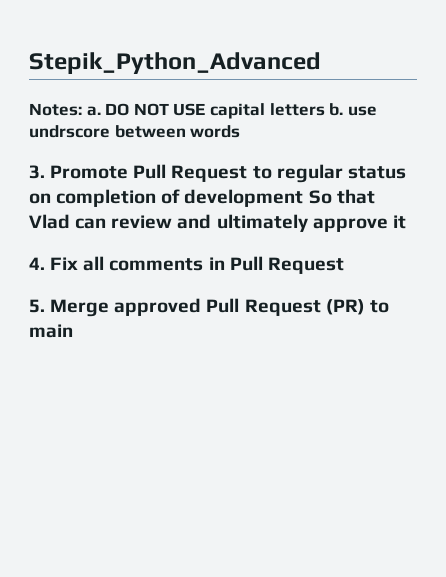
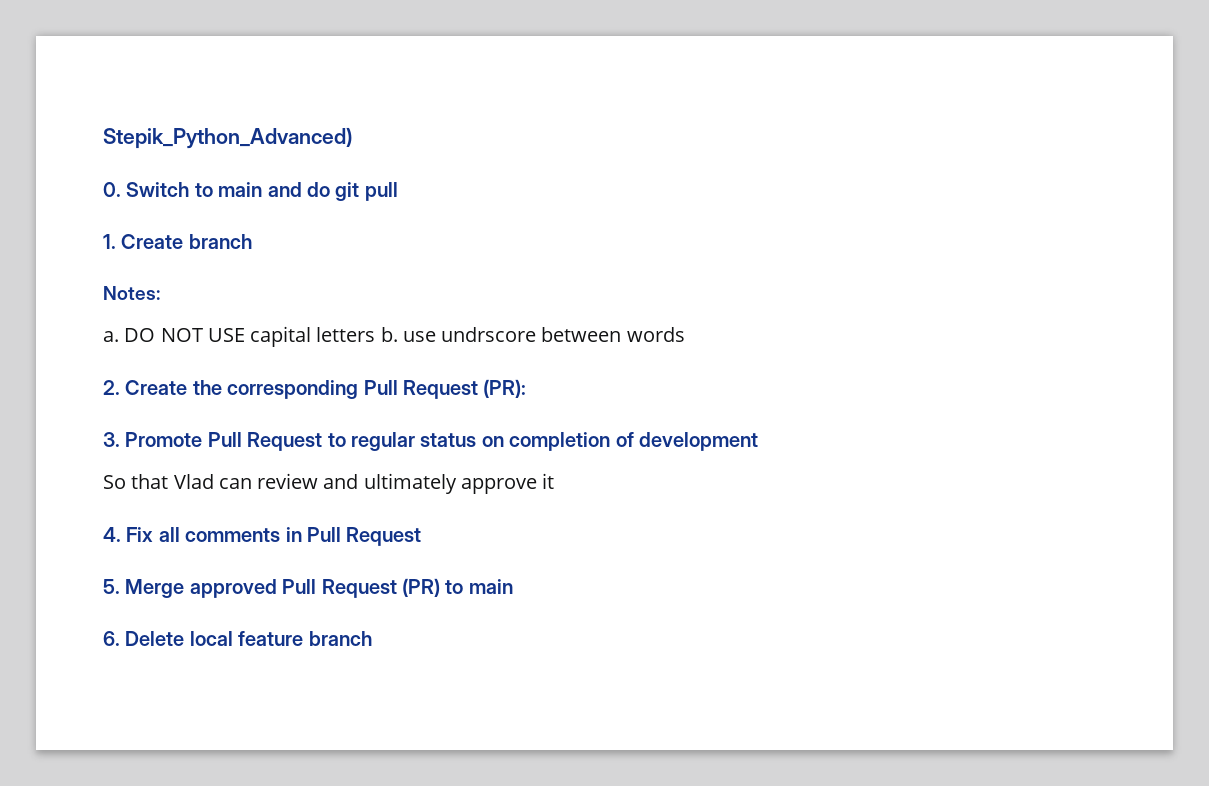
- Stepik_Python_Advanced
+ Stepik_Python_Advanced)
+ 0. Switch to main and do git pull
+ 1. Create branch
- Notes: a.
+ Notes:
+ a.
+ 2. Create the corresponding Pull Request (PR):
- 3. Promote Pull Request to regular status on completion of development So that Vlad can review and ultimately approve it
+ 3. Promote Pull Request to regular status on completion of development
+ So that Vlad can review and ultimately approve it
+ 6. Delete local feature branch

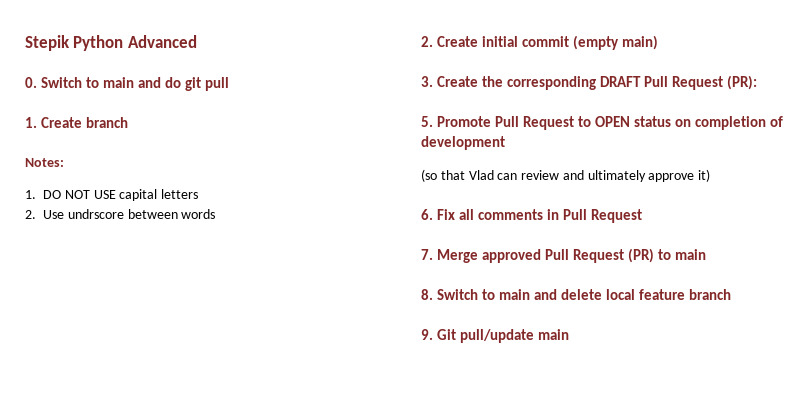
- Stepik_Python_Advanced)
+ Stepik Python Advanced
- a. DO NOT USE capital letters b. use undrscore between words
+ 1. DO NOT USE capital letters
+ 2. Use undrscore between words
- 2. Create the corresponding Pull Request (PR):
+ 2. Create initial commit (empty main)
+ 3. Create the corresponding DRAFT Pull Request (PR):
- 3. Promote Pull Request to regular status on completion of development
+ 5. Promote Pull Request to OPEN status on completion of development
- So that Vlad can review and ultimately approve it
- 4. Fix all comments in Pull Request
+ (so that Vlad can review and ultimately approve it)
+ 6. Fix all comments in Pull Request
- 5. Merge approved Pull Request (PR) to main
+ 7. Merge approved Pull Request (PR) to main
- 6. Delete local feature branch
+ 8. Switch to main and delete local feature branch
+ 9. Git pull/update main

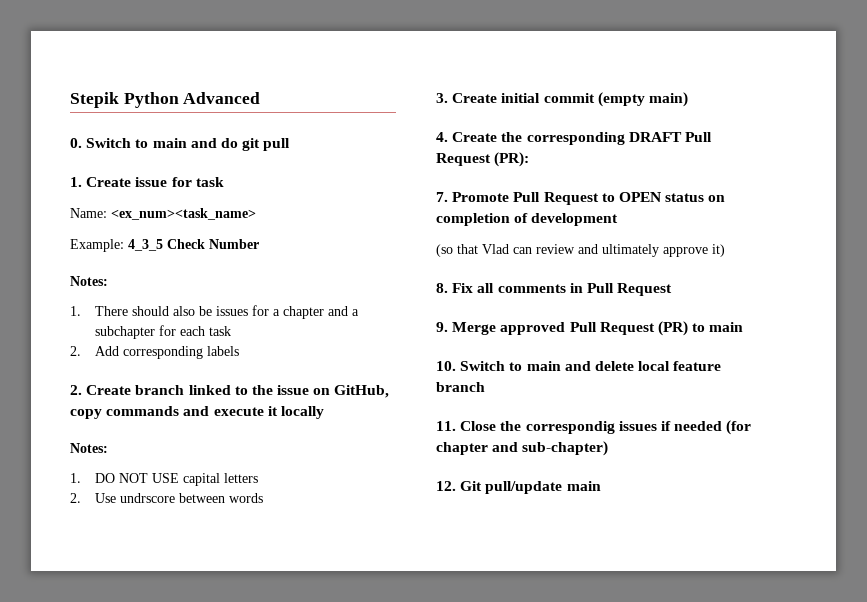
- 1. Create branch
+ 1. Create issue for task
+ Name: <ex_num><task_name>
+ Example: 4_3_5 Check Number
+ Notes:
+ 1. There should also be issues for a chapter and a subchapter for each task
+ 2. Add corresponding labels
+ 2. Create branch linked to the issue on GitHub, copy commands and execute it locally
- 2. Create initial commit (empty main)
+ 3. Create initial commit (empty main)
- 3. Create the corresponding DRAFT Pull Request (PR):
+ 4. Create the corresponding DRAFT Pull Request (PR):
- 5. Promote Pull Request to OPEN status on completion of development
+ 7. Promote Pull Request to OPEN status on completion of development
- 6. Fix all comments in Pull Request
+ 8. Fix all comments in Pull Request
- 7. Merge approved Pull Request (PR) to main
+ 9. Merge approved Pull Request (PR) to main
- 8. Switch to main and delete local feature branch
+ 10. Switch to main and delete local feature branch
- 9. Git pull/update main
+ 11. Close the correspondig issues if needed (for chapter and sub-chapter)
+ 12. Git pull/update main

